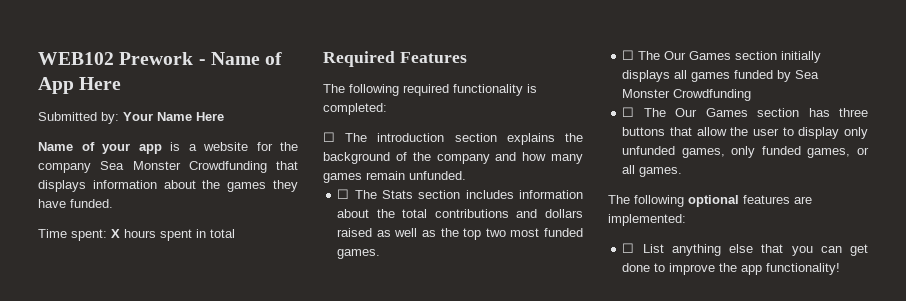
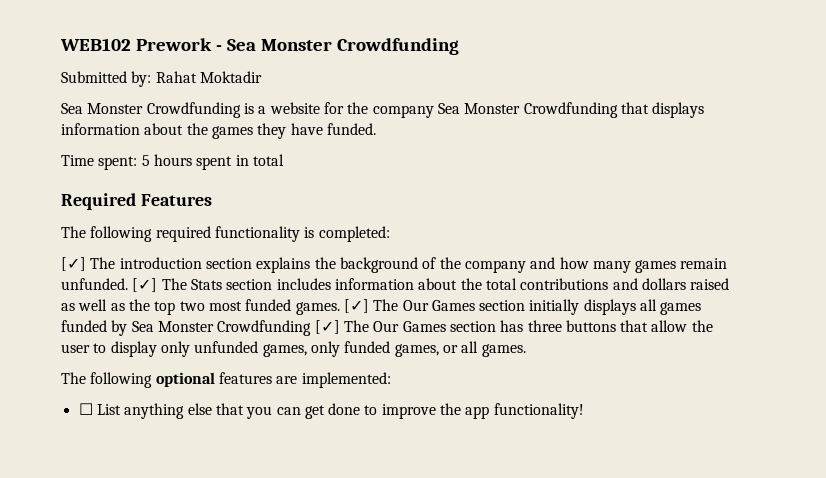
- WEB102 Prework - Name of App Here
- Submitted by: Your Name Here
- Name of your app is a website for the company Sea Monster Crowdfunding that displays information about the games they have funded.
+ WEB102 Prework - Sea Monster Crowdfunding
+ Submitted by: Rahat Moktadir
+ Sea Monster Crowdfunding is a website for the company Sea Monster Crowdfunding that displays information about the games they have funded.
- Time spent: X hours spent in total
+ Time spent: 5 hours spent in total
- ☐ The introduction section explains the background of the company and how many games remain unfunded.
- ☐ The Stats section includes information about the total contributions and dollars raised as well as the top two most funded games.
- ☐ The Our Games section initially displays all games funded by Sea Monster Crowdfunding
- ☐ The Our Games section has three buttons that allow the user to display only unfunded games, only funded games, or all games.
+ [✓] The introduction section explains the background of the company and how many games remain unfunded. [✓] The Stats section includes information about the total contributions and dollars raised as well as the top two most funded games. [✓] The Our Games section initially displays all games funded by Sea Monster Crowdfunding [✓] The Our Games section has three buttons that allow the user to display only unfunded games, only funded games, or all games.

